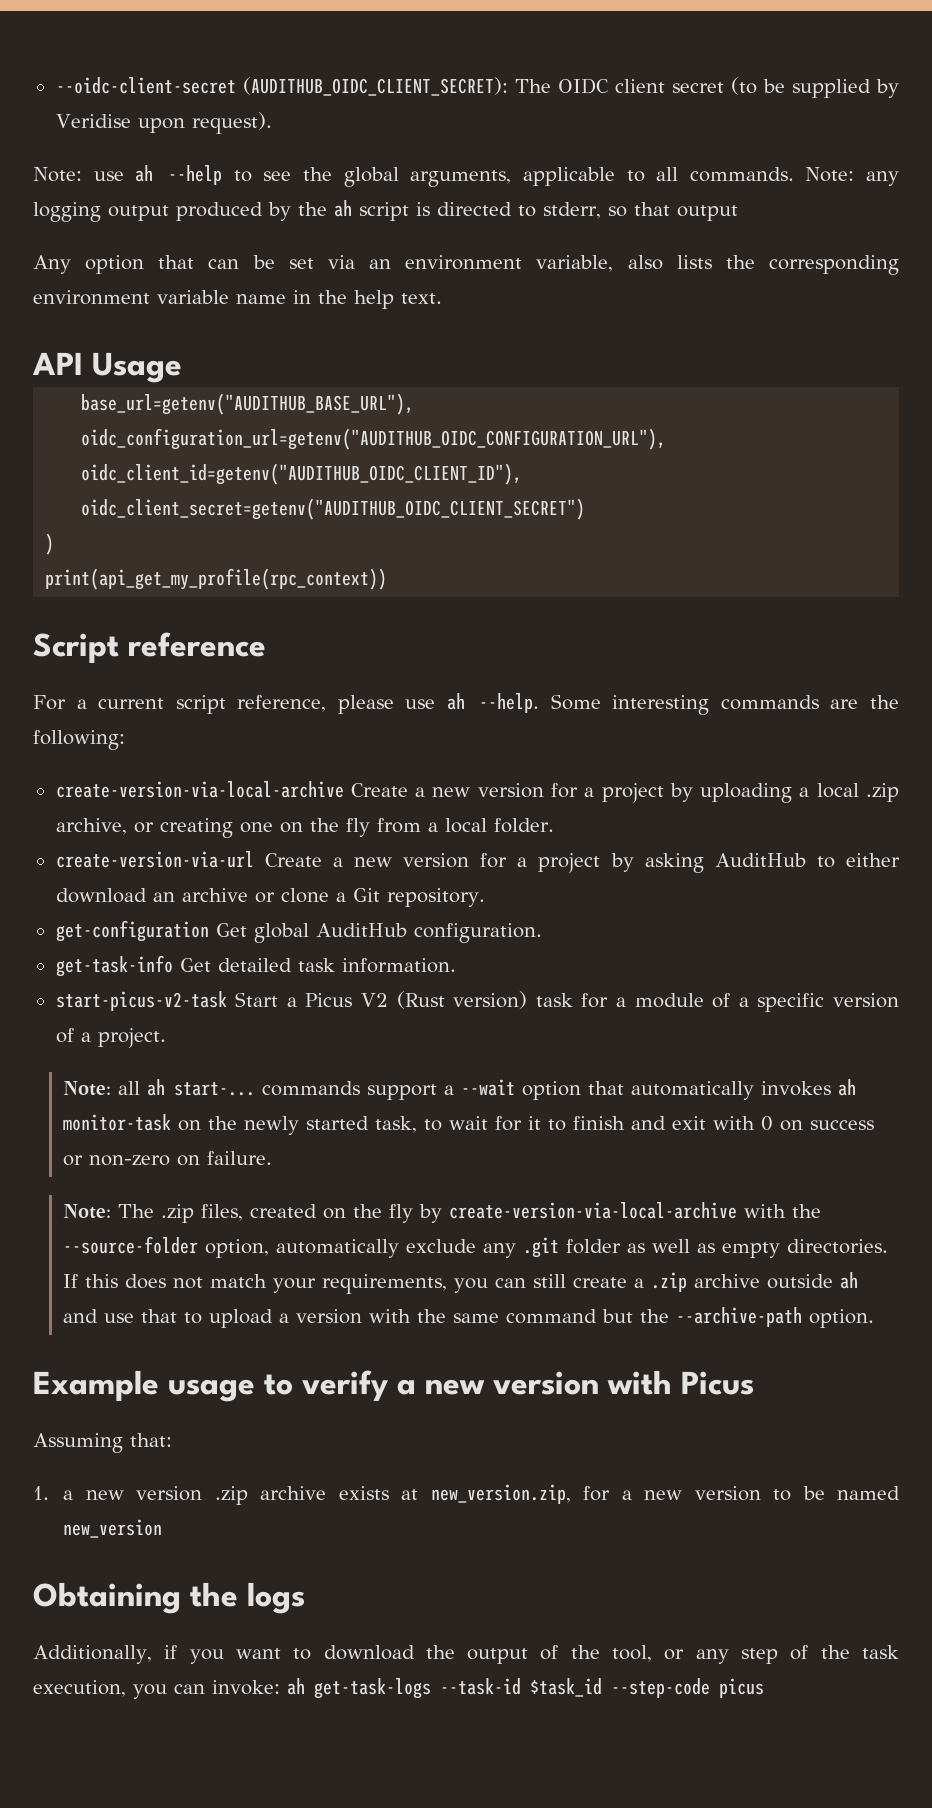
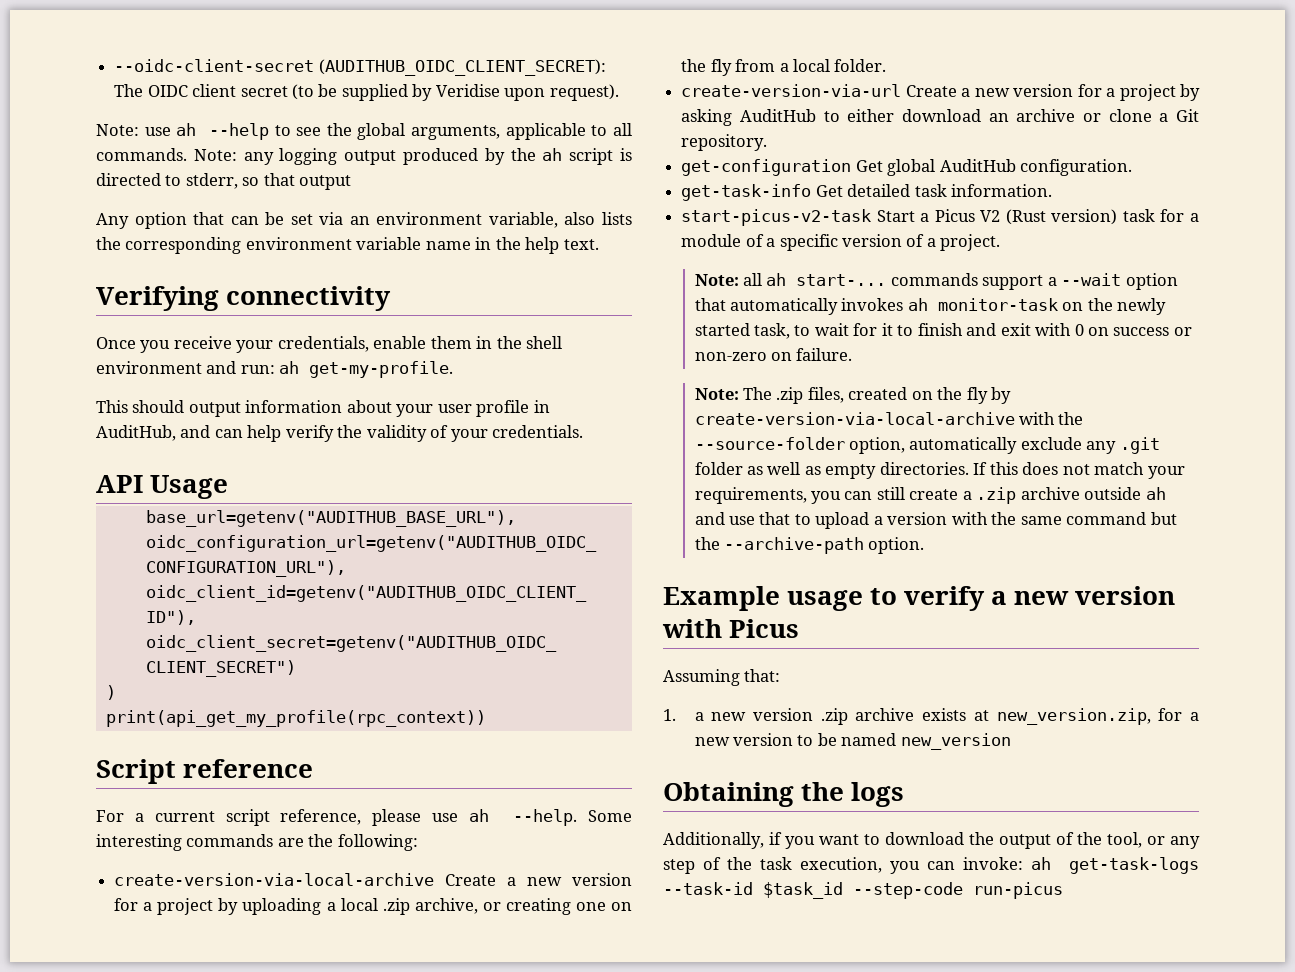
+ Verifying connectivity
+ Once you receive your credentials, enable them in the shell environment and run: ah get-my-profile.
+ This should output information about your user profile in AuditHub, and can help verify the validity of your credentials.
- Additionally, if you want to download the output of the tool, or any step of the task execution, you can invoke: ah get-task-logs --task-id $task_id --step-code picus
+ Additionally, if you want to download the output of the tool, or any step of the task execution, you can invoke: ah get-task-logs --task-id $task_id --step-code run-picus

